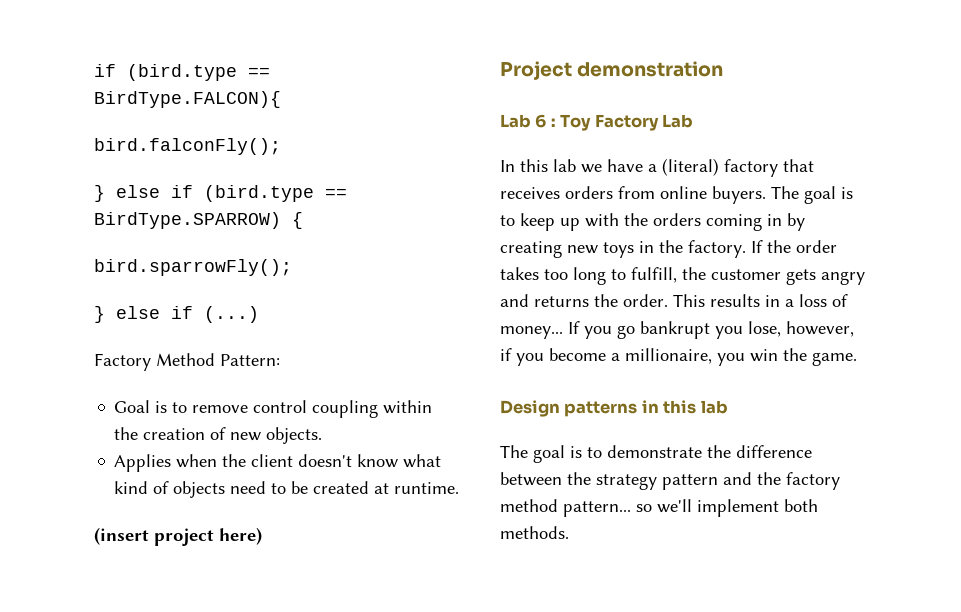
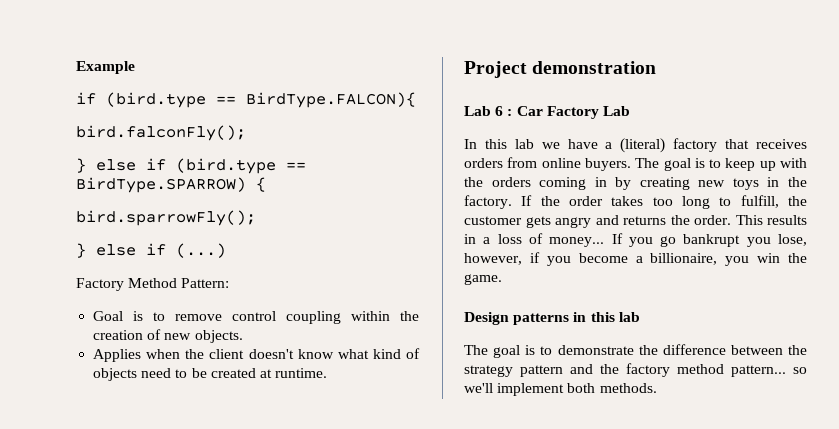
+ Example
- (insert project here)
- Lab 6 : Toy Factory Lab
+ Lab 6 : Car Factory Lab
- If you go bankrupt you lose, however, if you become a millionaire, you win the game.
+ If you go bankrupt you lose, however, if you become a billionaire, you win the game.

